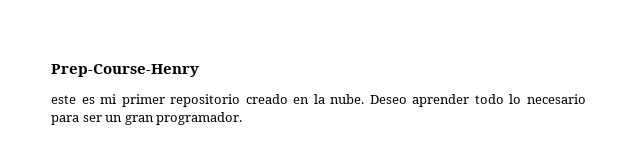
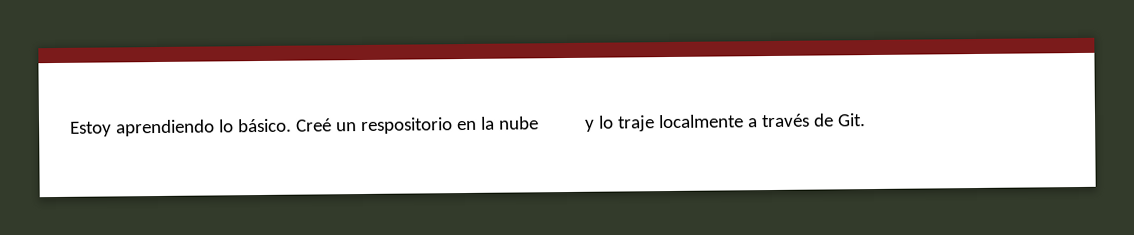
- Prep-Course-Henry
- este es mi primer repositorio creado en la nube. Deseo aprender todo lo necesario para ser un gran programador.
+ Estoy aprendiendo lo básico. Creé un respositorio en la nube y lo traje localmente a través de Git.

